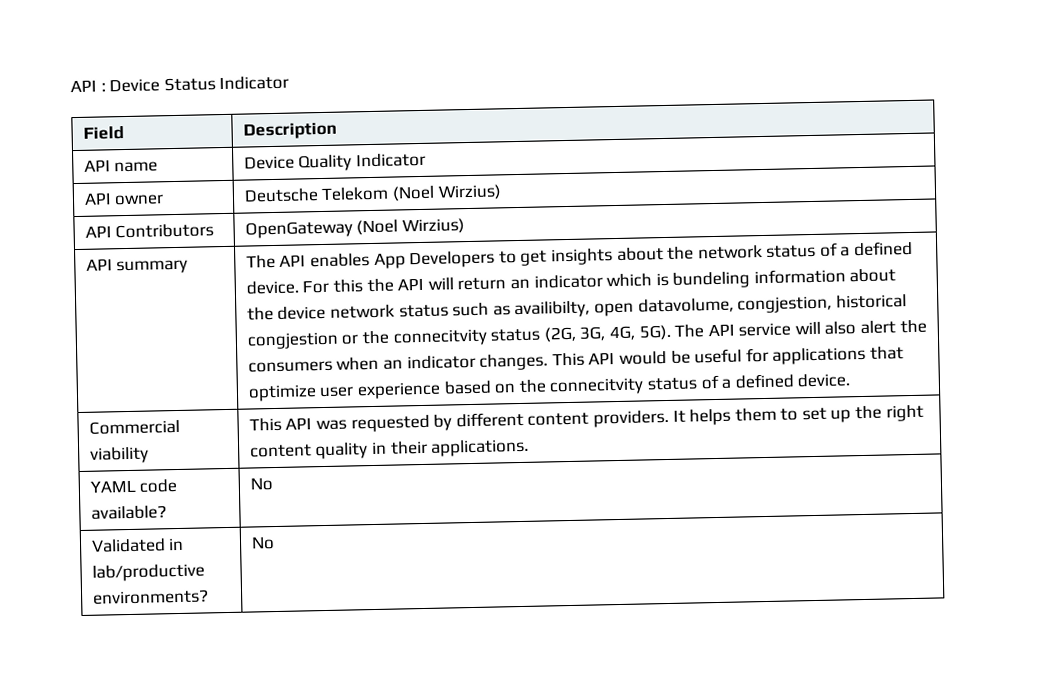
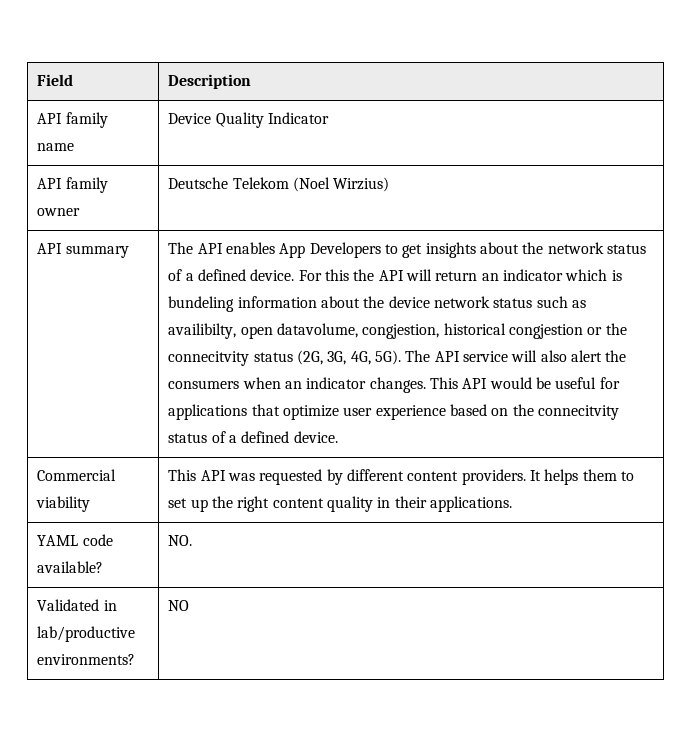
- API : Device Status Indicator
- API name | Device Quality Indicator
+ API family name | Device Quality Indicator
- API owner | Deutsche Telekom (Noel Wirzius)
+ API family owner | Deutsche Telekom (Noel Wirzius)
- API Contributors | OpenGateway (Noel Wirzius)
- YAML code available? | No
+ YAML code available? | NO.
- Validated in lab/productive environments? | No
+ Validated in lab/productive environments? | NO

